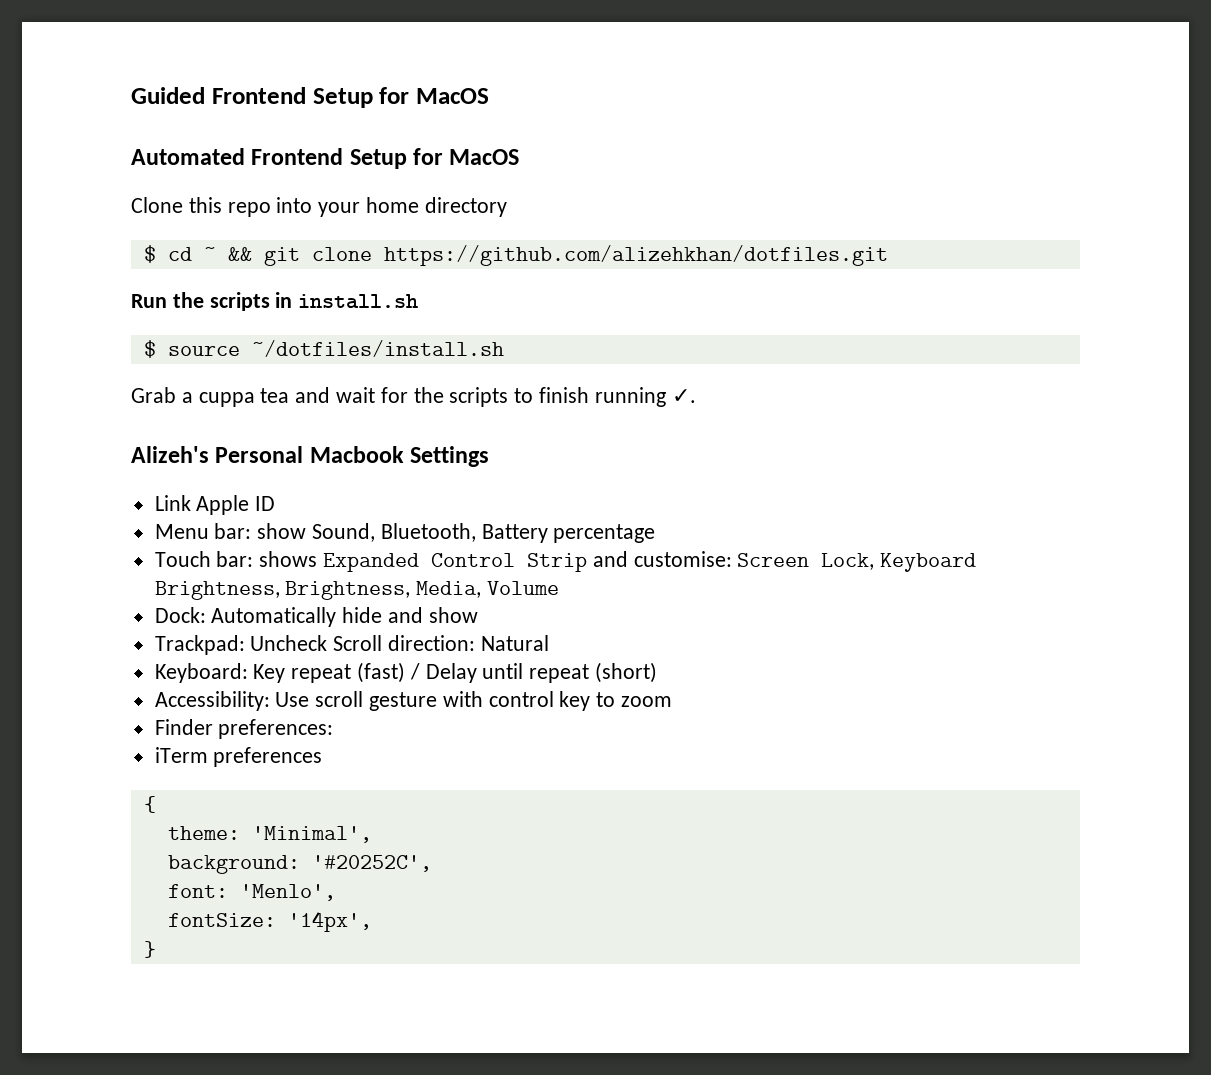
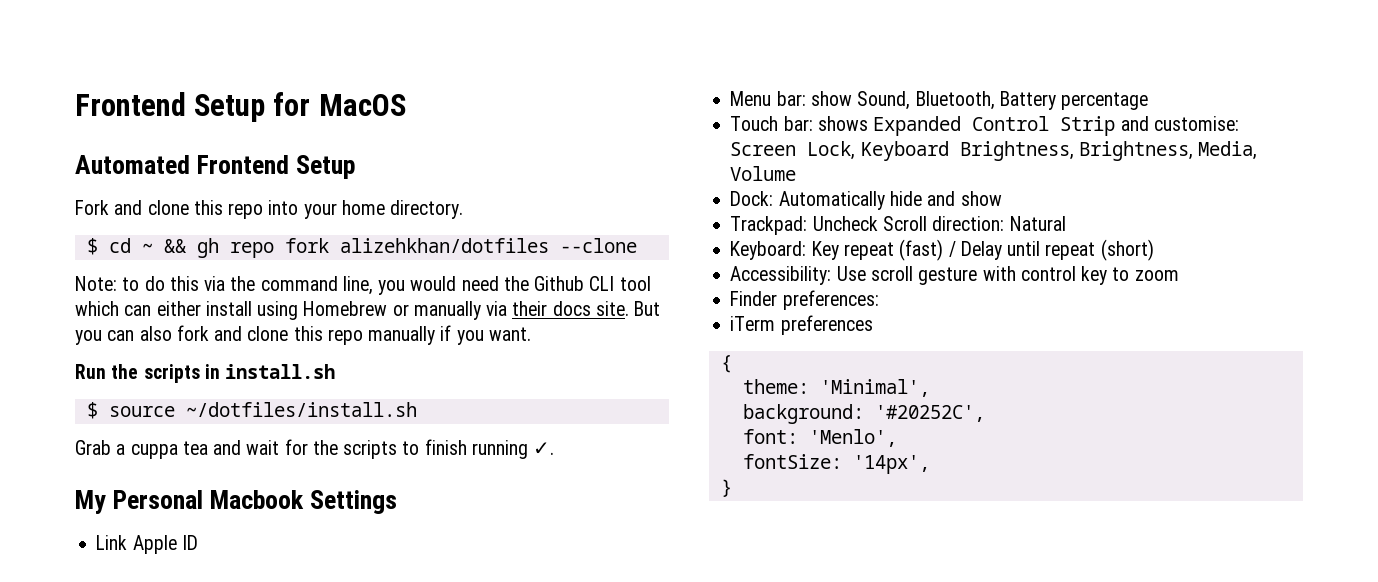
- Guided Frontend Setup for MacOS
+ Frontend Setup for MacOS
- Automated Frontend Setup for MacOS
- Clone this repo into your home directory
+ Automated Frontend Setup
+ Fork and clone this repo into your home directory.
- $ cd ~ && git clone https://github.com/alizehkhan/dotfiles.git
+ $ cd ~ && gh repo fork alizehkhan/dotfiles --clone
+ Note: to do this via the command line, you would need the Github CLI tool which can either install using Homebrew or manually via their docs site. But you can also fork and clone this repo manually if you want.
- Alizeh's Personal Macbook Settings
+ My Personal Macbook Settings

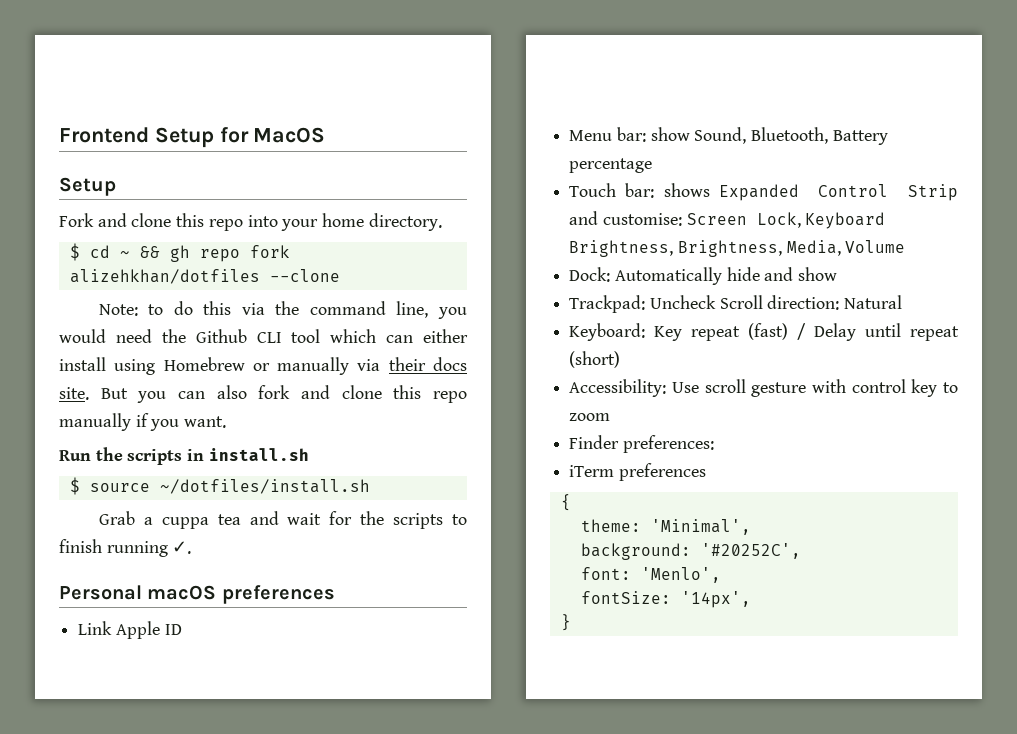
  Frontend Setup for MacOS
- Automated Frontend Setup
+ Setup
- My Personal Macbook Settings
+ Personal macOS preferences

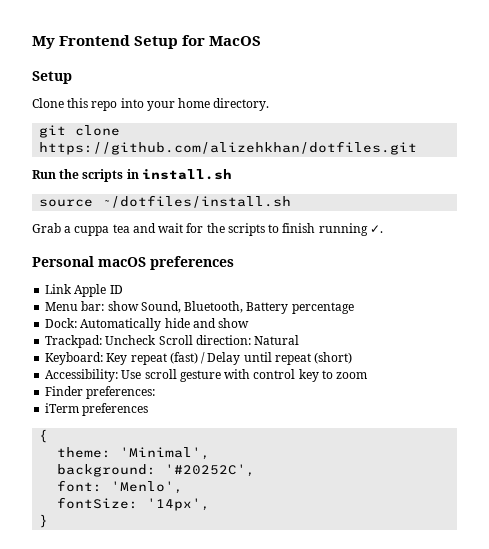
- Frontend Setup for MacOS
+ My Frontend Setup for MacOS
- Fork and clone this repo into your home directory.
+ Clone this repo into your home directory.
- $ cd ~ && gh repo fork alizehkhan/dotfiles --clone
- Note: to do this via the command line, you would need the Github CLI tool which can either install using Homebrew or manually via their docs site. But you can also fork and clone this repo manually if you want.
+ git clone https://github.com/alizehkhan/dotfiles.git
- $ source ~/dotfiles/install.sh
+ source ~/dotfiles/install.sh
- Touch bar: shows Expanded Control Strip and customise: Screen Lock, Keyboard Brightness, Brightness, Media, Volume

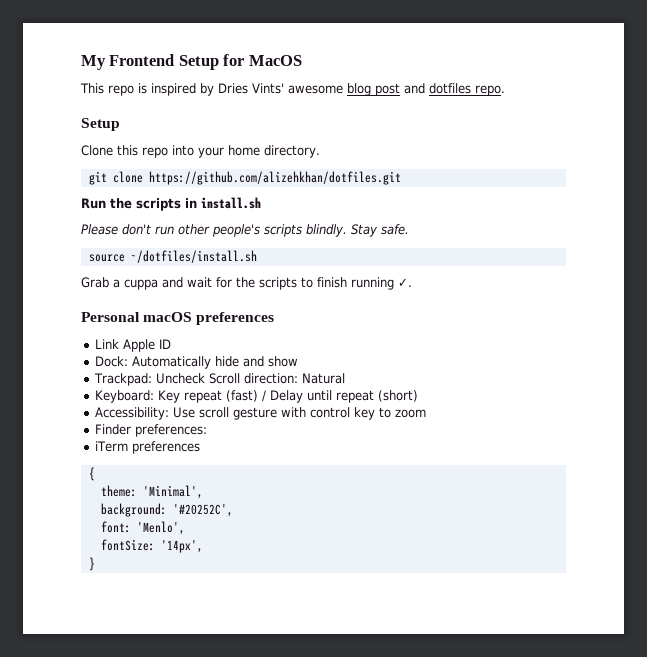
+ This repo is inspired by Dries Vints' awesome blog post and dotfiles repo.
+ Please don't run other people's scripts blindly. Stay safe.
- Grab a cuppa tea and wait for the scripts to finish running ✓.
+ Grab a cuppa and wait for the scripts to finish running ✓.
- Menu bar: show Sound, Bluetooth, Battery percentage

